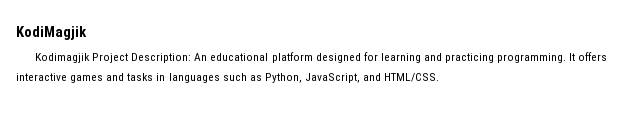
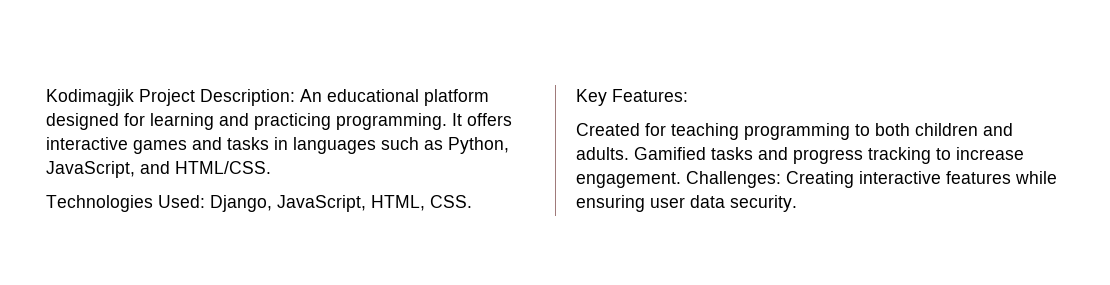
- KodiMagjik
+ Technologies Used: Django, JavaScript, HTML, CSS.
+ Key Features:
+ Created for teaching programming to both children and adults. Gamified tasks and progress tracking to increase engagement. Challenges: Creating interactive features while ensuring user data security.

